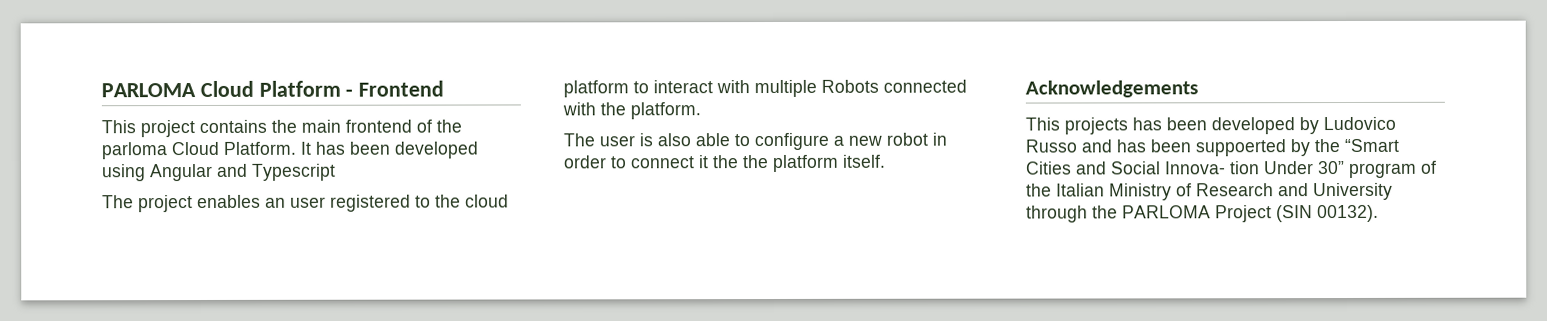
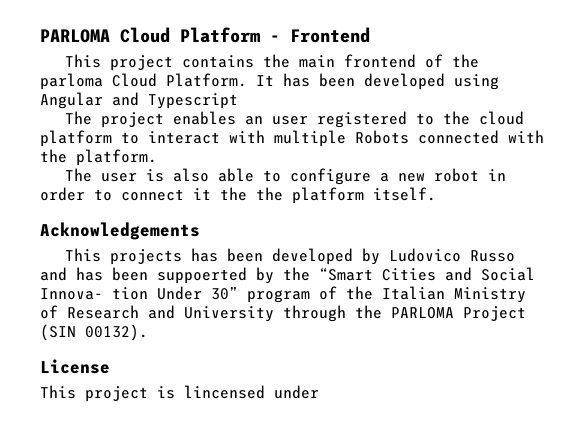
+ License
+ This project is lincensed under

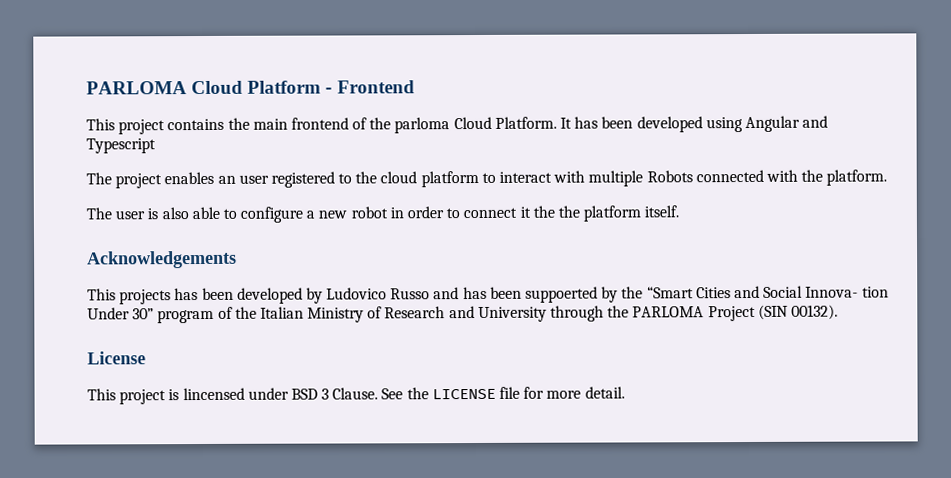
- This project is lincensed under
+ This project is lincensed under BSD 3 Clause. See the LICENSE file for more detail.

